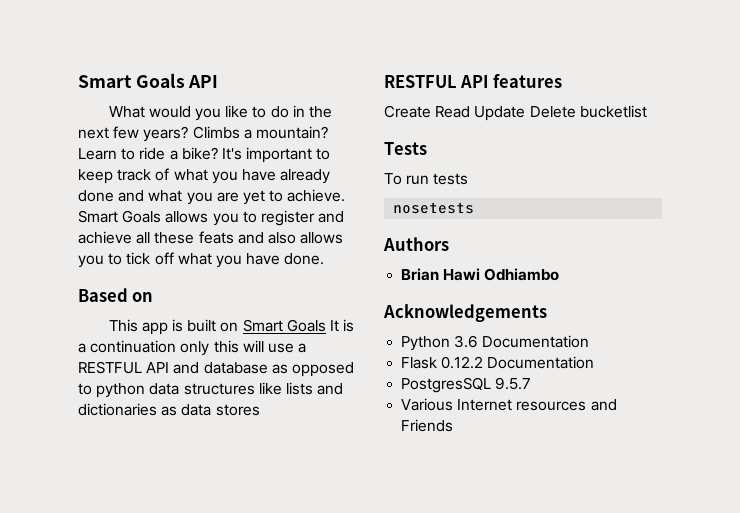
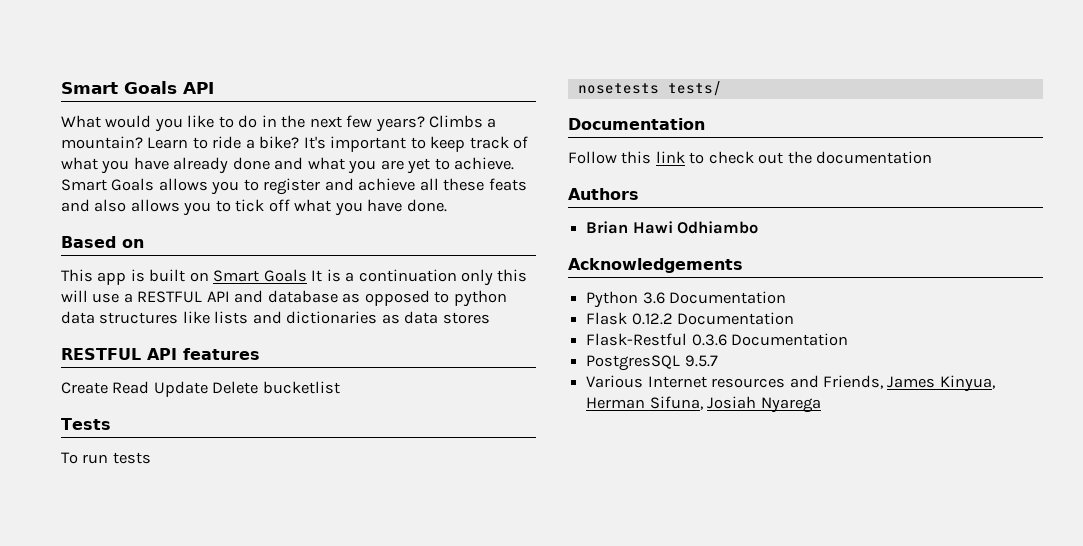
- nosetests
+ nosetests tests/
+ Documentation
+ Follow this link to check out the documentation
+ Flask-Restful 0.3.6 Documentation
- Various Internet resources and Friends
+ Various Internet resources and Friends, James Kinyua, Herman Sifuna, Josiah Nyarega

